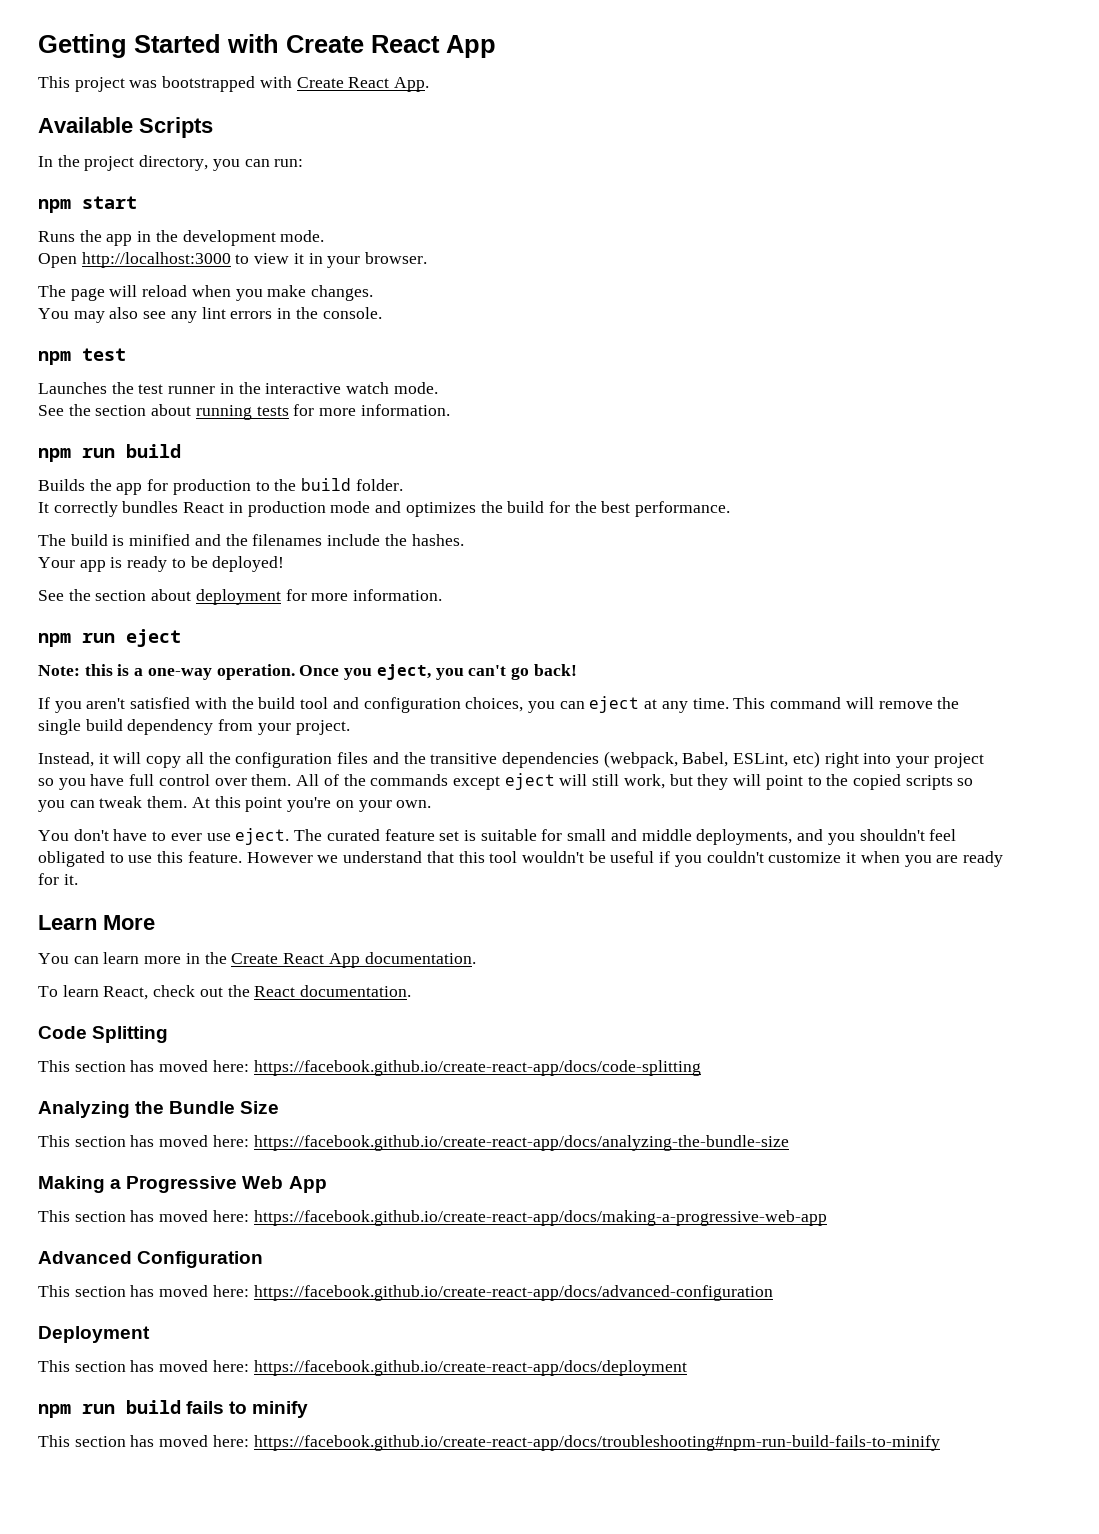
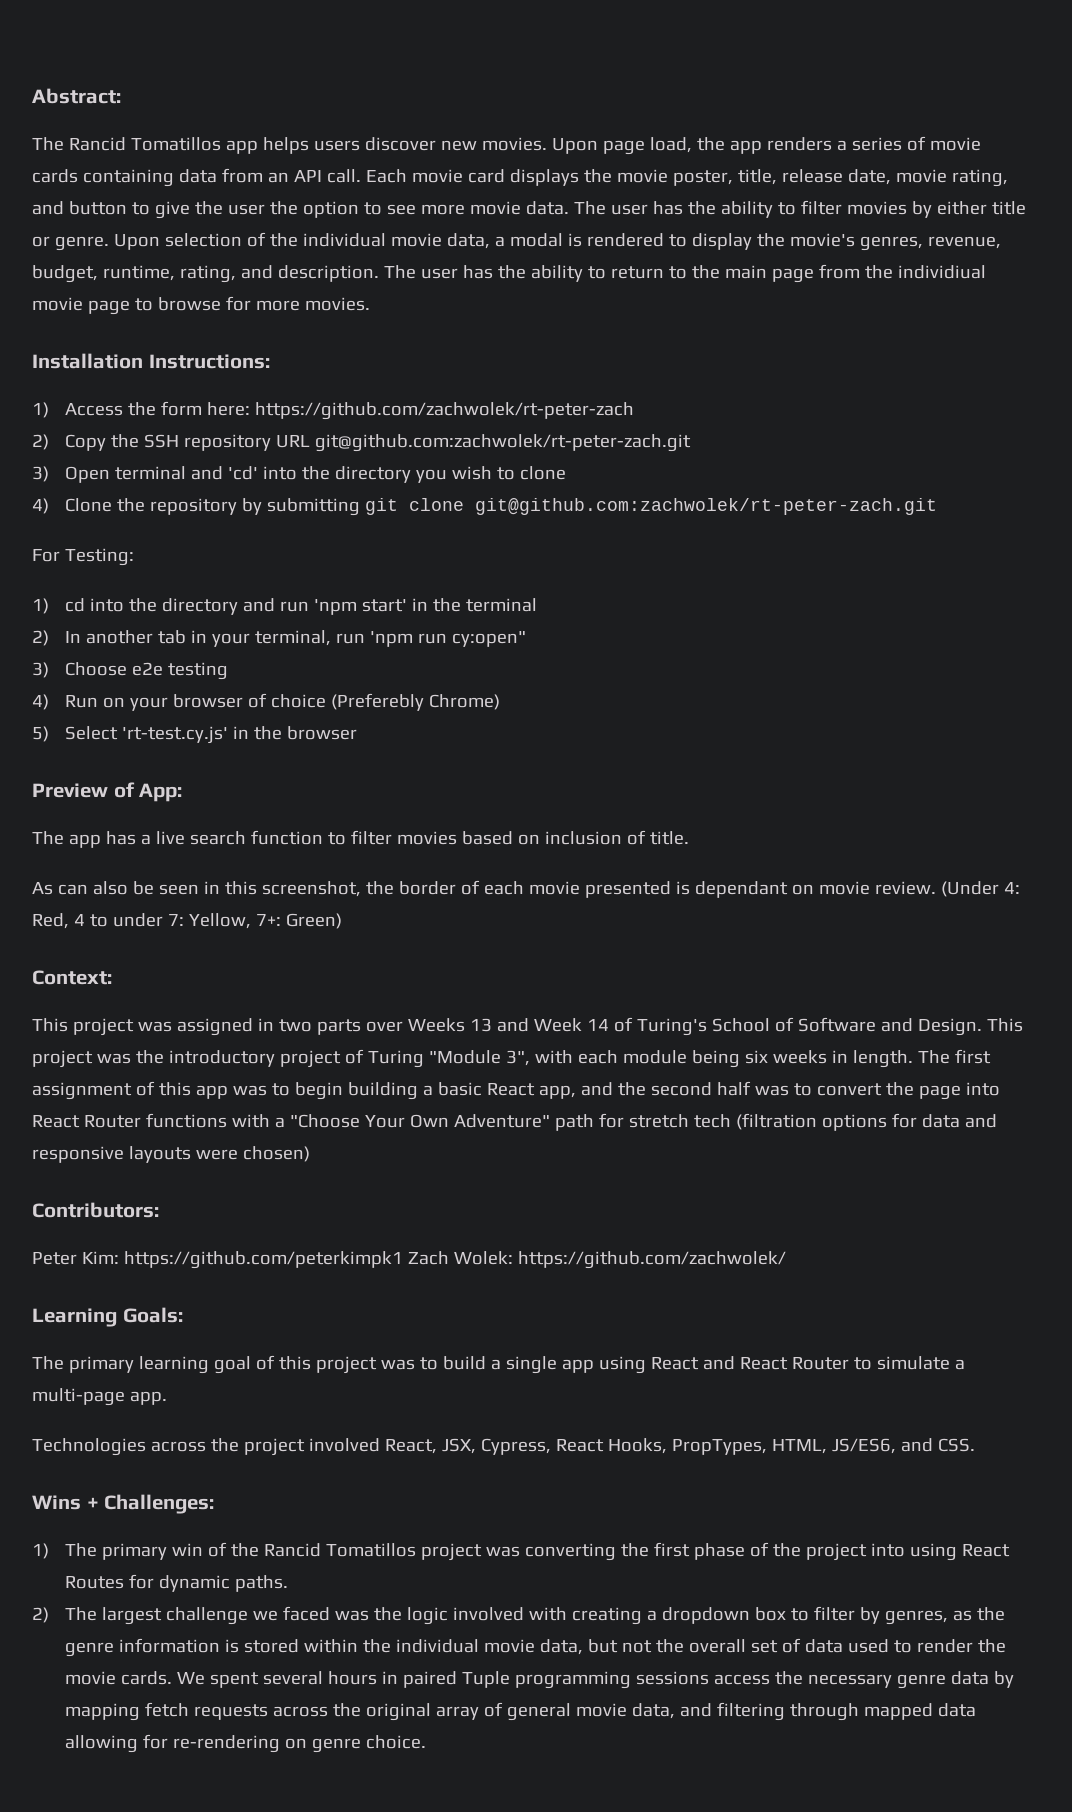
- Getting Started with Create React App
- This project was bootstrapped with Create React App.
- Available Scripts
- In the project directory, you can run:
- npm start
- Runs the app in the development mode.
- Open http://localhost:3000 to view it in your browser.
- The page will reload when you make changes.
- You may also see any lint errors in the console.
- npm test
- Launches the test runner in the interactive watch mode.
- See the section about running tests for more information.
- npm run build
- Builds the app for production to the build folder.
- It correctly bundles React in production mode and optimizes the build for the best performance.
- The build is minified and the filenames include the hashes.
- Your app is ready to be deployed!
- See the section about deployment for more information.
- npm run eject
- Note: this is a one-way operation. Once you eject, you can't go back!
- If you aren't satisfied with the build tool and configuration choices, you can eject at any time. This command will remove the single build dependency from your project.
- Instead, it will copy all the configuration files and the transitive dependencies (webpack, Babel, ESLint, etc) right into your project so you have full control over them. All of the commands except eject will still work, but they will point to the copied scripts so you can tweak them. At this point you're on your own.
- You don't have to ever use eject. The curated feature set is suitable for small and middle deployments, and you shouldn't feel obligated to use this feature. However we understand that this tool wouldn't be useful if you couldn't customize it when you are ready for it.
- Learn More
- You can learn more in the Create React App documentation.
- To learn React, check out the React documentation.
- Code Splitting
- This section has moved here: https://facebook.github.io/create-react-app/docs/code-splitting
- Analyzing the Bundle Size
- This section has moved here: https://facebook.github.io/create-react-app/docs/analyzing-the-bundle-size
- Making a Progressive Web App
- This section has moved here: https://facebook.github.io/create-react-app/docs/making-a-progressive-web-app
- Advanced Configuration
- This section has moved here: https://facebook.github.io/create-react-app/docs/advanced-configuration
- Deployment
- This section has moved here: https://facebook.github.io/create-react-app/docs/deployment
- npm run build fails to minify
- This section has moved here: https://facebook.github.io/create-react-app/docs/troubleshooting#npm-run-build-fails-to-minify
+ Abstract:
+ The Rancid Tomatillos app helps users discover new movies. Upon page load, the app renders a series of movie cards containing data from an API call. Each movie card displays the movie poster, title, release date, movie rating, and button to give the user the option to see more movie data. The user has the ability to filter movies by either title or genre. Upon selection of the individual movie data, a modal is rendered to display the movie's genres, revenue, budget, runtime, rating, and description. The user has the ability to return to the main page from the individiual movie page to browse for more movies.
+ Installation Instructions:
+ 1) Access the form here: https://github.com/zachwolek/rt-peter-zach
+ 2) Copy the SSH repository URL git@github.com:zachwolek/rt-peter-zach.git
+ 3) Open terminal and 'cd' into the directory you wish to clone
+ 4) Clone the repository by submitting git clone git@github.com:zachwolek/rt-peter-zach.git
+ For Testing:
+ 1) cd into the directory and run 'npm start' in the terminal
+ 2) In another tab in your terminal, run 'npm run cy:open"
+ 3) Choose e2e testing
+ 4) Run on your browser of choice (Preferebly Chrome)
+ 5) Select 'rt-test.cy.js' in the browser
+ Preview of App:
+ The app has a live search function to filter movies based on inclusion of title.
+ As can also be seen in this screenshot, the border of each movie presented is dependant on movie review. (Under 4: Red, 4 to under 7: Yellow, 7+: Green)
+ Context:
+ This project was assigned in two parts over Weeks 13 and Week 14 of Turing's School of Software and Design. This project was the introductory project of Turing "Module 3", with each module being six weeks in length. The first assignment of this app was to begin building a basic React app, and the second half was to convert the page into React Router functions with a "Choose Your Own Adventure" path for stretch tech (filtration options for data and responsive layouts were chosen)
+ Contributors:
+ Peter Kim: https://github.com/peterkimpk1 Zach Wolek: https://github.com/zachwolek/
+ Learning Goals:
+ The primary learning goal of this project was to build a single app using React and React Router to simulate a multi-page app.
+ Technologies across the project involved React, JSX, Cypress, React Hooks, PropTypes, HTML, JS/ES6, and CSS.
+ Wins + Challenges:
+ 1) The primary win of the Rancid Tomatillos project was converting the first phase of the project into using React Routes for dynamic paths.
+ 2) The largest challenge we faced was the logic involved with creating a dropdown box to filter by genres, as the genre information is stored within the individual movie data, but not the overall set of data used to render the movie cards. We spent several hours in paired Tuple programming sessions access the necessary genre data by mapping fetch requests across the original array of general movie data, and filtering through mapped data allowing for re-rendering on genre choice.

